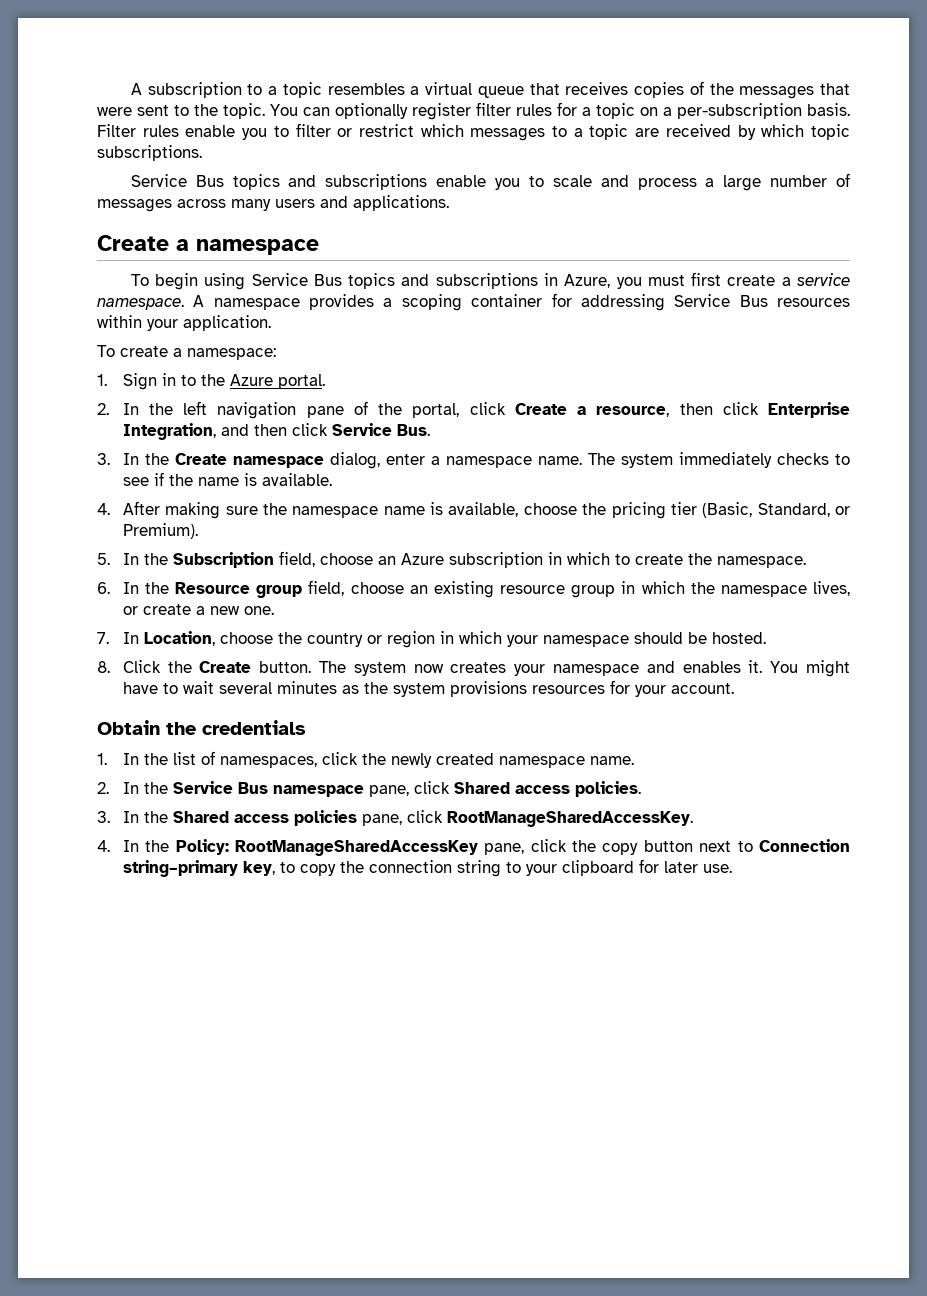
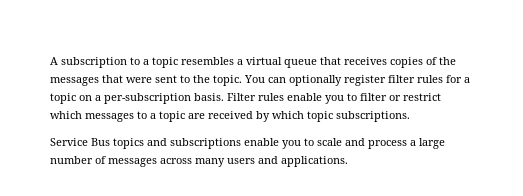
- Create a namespace
- To begin using Service Bus topics and subscriptions in Azure, you must first create a service namespace. A namespace provides a scoping container for addressing Service Bus resources within your application.
- To create a namespace:
- 1. Sign in to the Azure portal.
- 2. In the left navigation pane of the portal, click Create a resource, then click Enterprise Integration, and then click Service Bus.
- 3. In the Create namespace dialog, enter a namespace name. The system immediately checks to see if the name is available.
- 4. After making sure the namespace name is available, choose the pricing tier (Basic, Standard, or Premium).
- 5. In the Subscription field, choose an Azure subscription in which to create the namespace.
- 6. In the Resource group field, choose an existing resource group in which the namespace lives, or create a new one.
- 7. In Location, choose the country or region in which your namespace should be hosted.
- 8. Click the Create button. The system now creates your namespace and enables it. You might have to wait several minutes as the system provisions resources for your account.
- Obtain the credentials
- 1. In the list of namespaces, click the newly created namespace name.
- 2. In the Service Bus namespace pane, click Shared access policies.
- 3. In the Shared access policies pane, click RootManageSharedAccessKey.
- 4. In the Policy: RootManageSharedAccessKey pane, click the copy button next to Connection string–primary key, to copy the connection string to your clipboard for later use.

